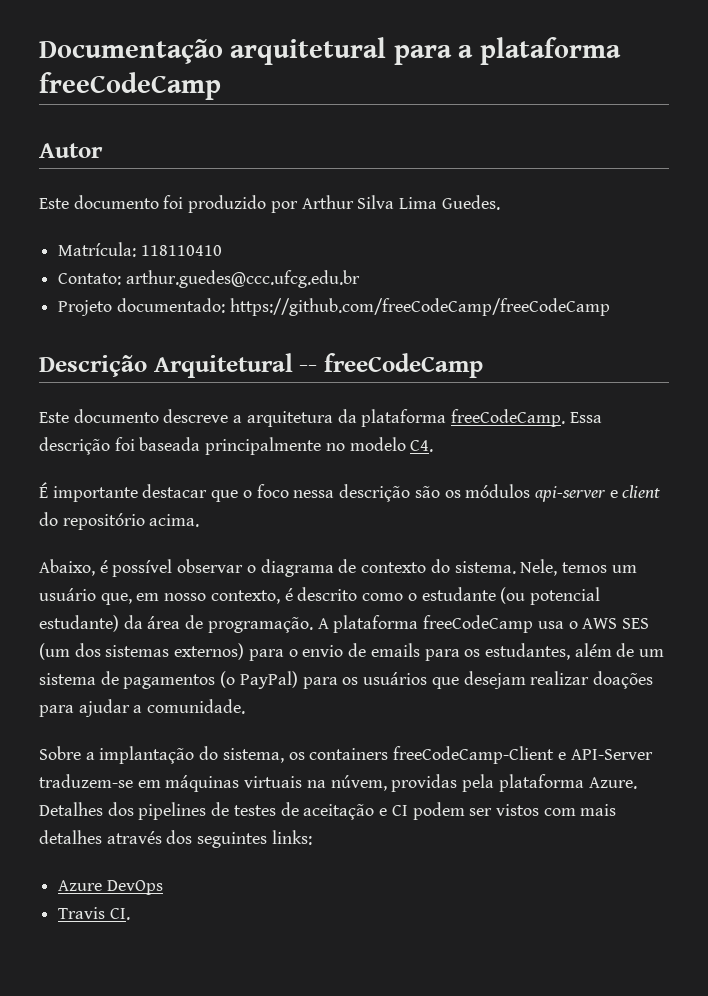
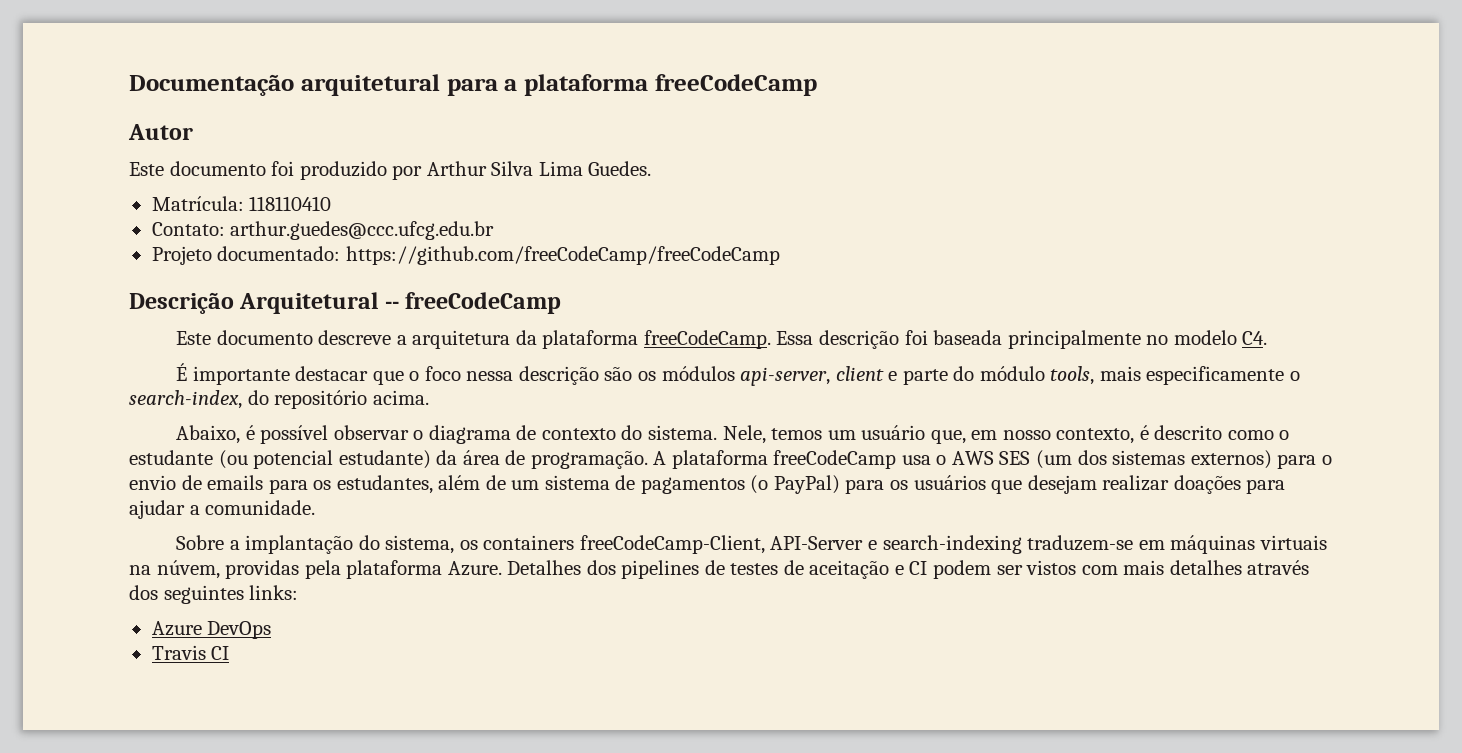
- É importante destacar que o foco nessa descrição são os módulos api-server e client do repositório acima.
+ É importante destacar que o foco nessa descrição são os módulos api-server, client e parte do módulo tools, mais especificamente o search-index, do repositório acima.
- Sobre a implantação do sistema, os containers freeCodeCamp-Client e API-Server traduzem-se em máquinas virtuais na núvem, providas pela plataforma Azure.
+ Sobre a implantação do sistema, os containers freeCodeCamp-Client, API-Server e search-indexing traduzem-se em máquinas virtuais na núvem, providas pela plataforma Azure.
- Travis CI.
+ Travis CI

